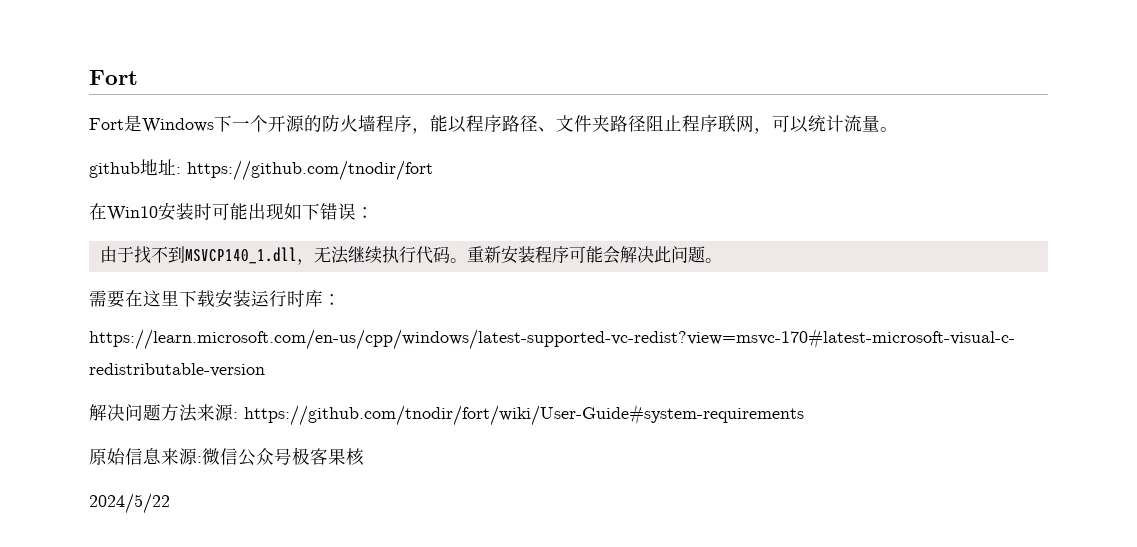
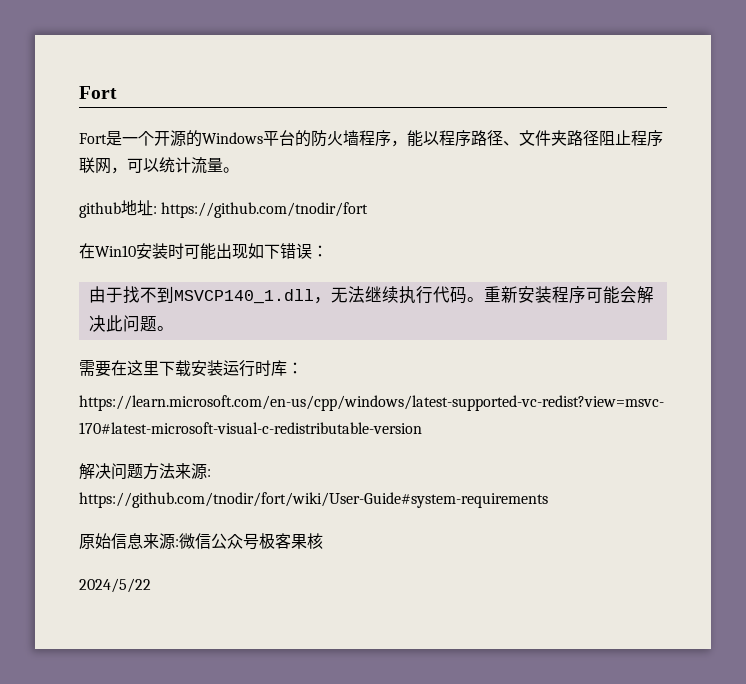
- Fort是Windows下一个开源的防火墙程序，能以程序路径、文件夹路径阻止程序联网，可以统计流量。
+ Fort是一个开源的Windows平台的防火墙程序，能以程序路径、文件夹路径阻止程序联网，可以统计流量。

